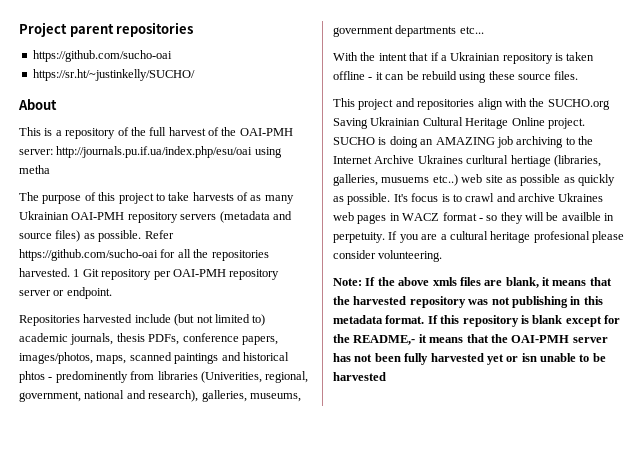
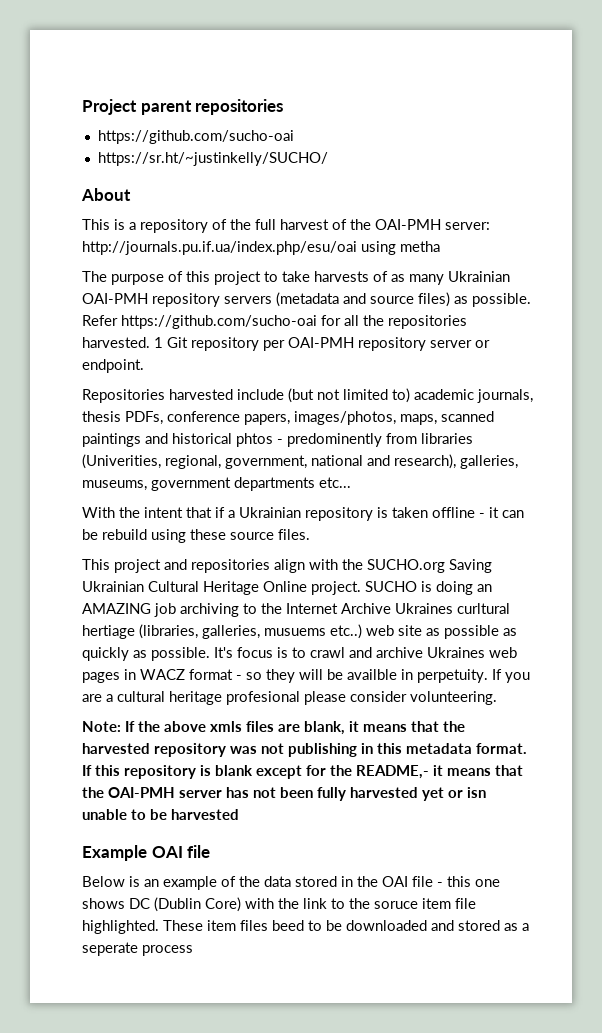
+ Example OAI file
+ Below is an example of the data stored in the OAI file - this one shows DC (Dublin Core) with the link to the soruce item file highlighted. These item files beed to be downloaded and stored as a seperate process

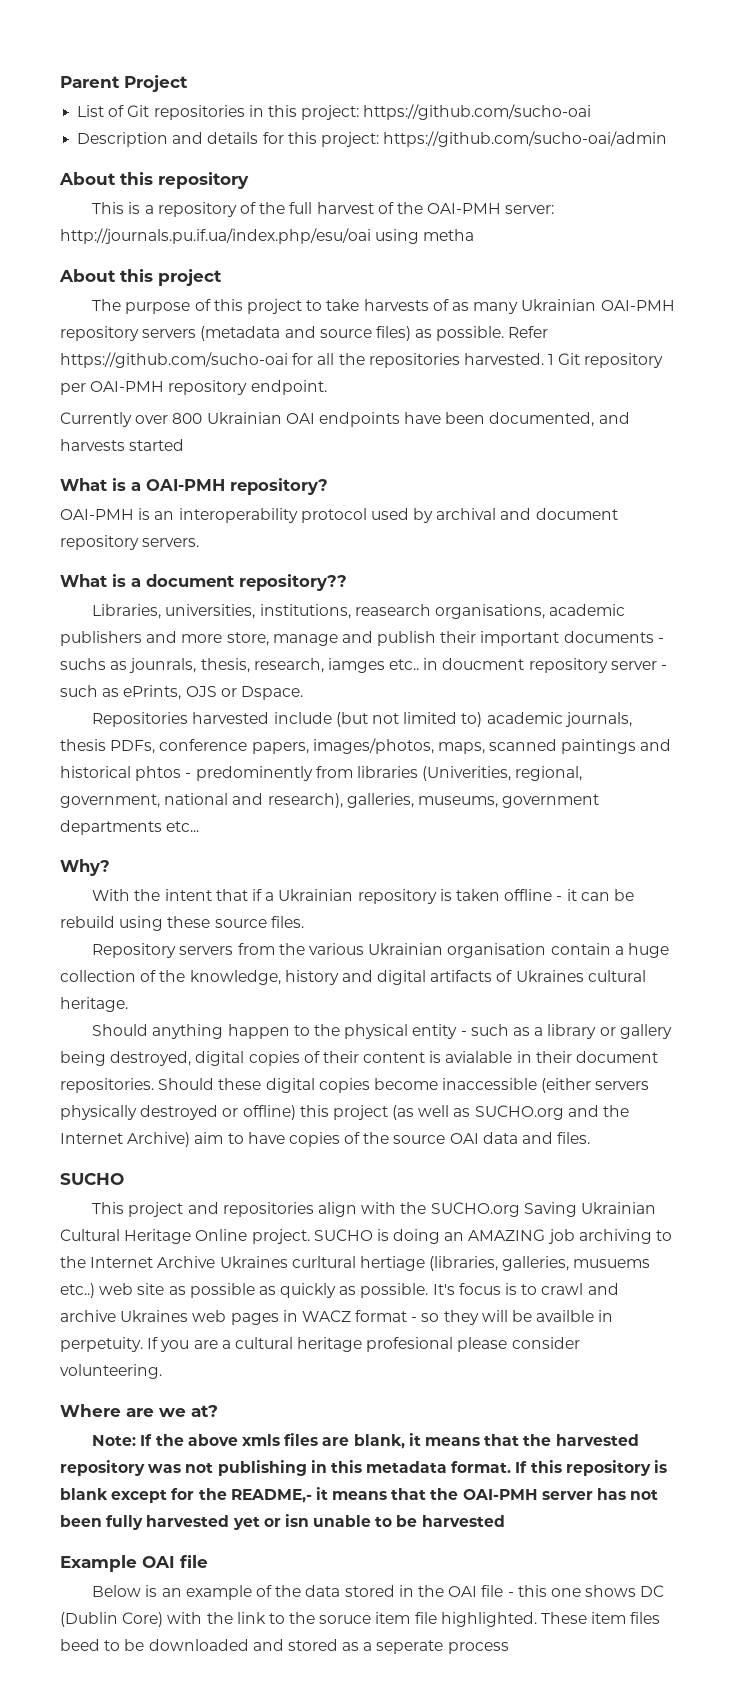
- Project parent repositories
- https://github.com/sucho-oai
- https://sr.ht/~justinkelly/SUCHO/
- About
+ Parent Project
+ List of Git repositories in this project: https://github.com/sucho-oai
+ Description and details for this project: https://github.com/sucho-oai/admin
+ About this repository
+ About this project
- 1 Git repository per OAI-PMH repository server or endpoint.
+ 1 Git repository per OAI-PMH repository endpoint.
+ Currently over 800 Ukrainian OAI endpoints have been documented, and harvests started
+ What is a OAI-PMH repository?
+ OAI-PMH is an interoperability protocol used by archival and document repository servers.
+ What is a document repository??
+ Libraries, universities, institutions, reasearch organisations, academic publishers and more store, manage and publish their important documents - suchs as jounrals, thesis, research, iamges etc.. in doucment repository server - such as ePrints, OJS or Dspace.
+ Why?
+ Repository servers from the various Ukrainian organisation contain a huge collection of the knowledge, history and digital artifacts of Ukraines cultural heritage.
+ Should anything happen to the physical entity - such as a library or gallery being destroyed, digital copies of their content is avialable in their document repositories. Should these digital copies become inaccessible (either servers physically destroyed or offline) this project (as well as SUCHO.org and the Internet Archive) aim to have copies of the source OAI data and files.
+ SUCHO
+ Where are we at?

